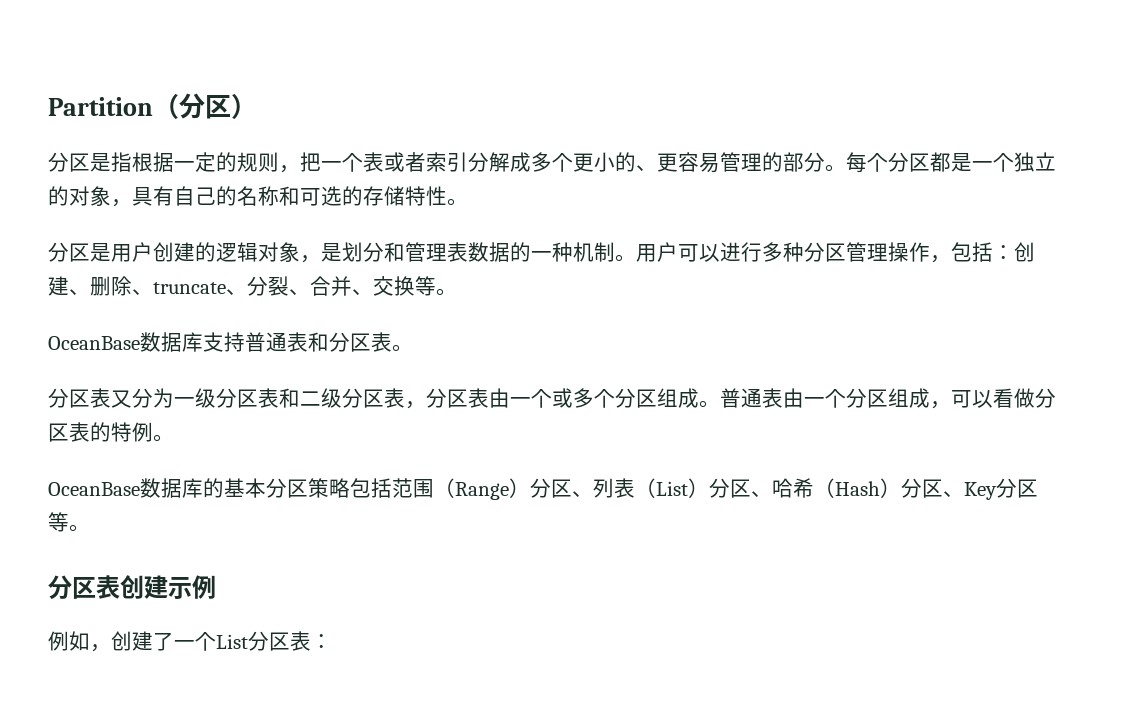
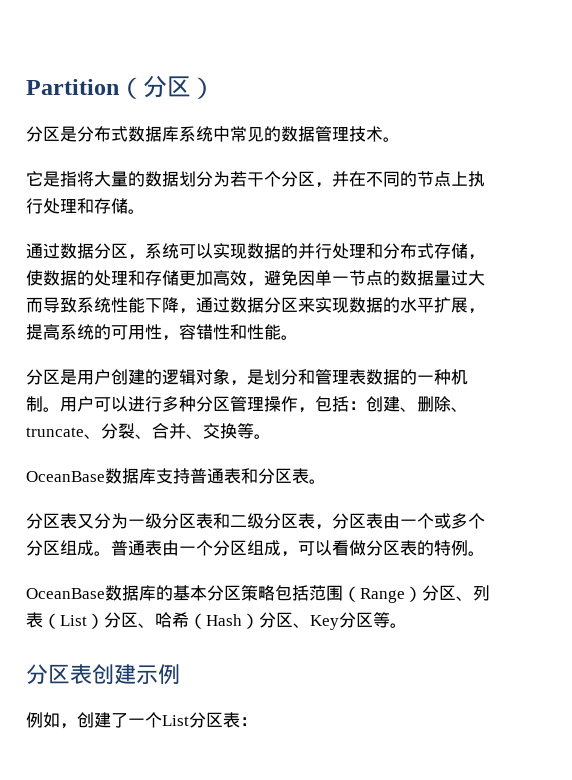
- 分区是指根据一定的规则，把一个表或者索引分解成多个更小的、更容易管理的部分。每个分区都是一个独立的对象，具有自己的名称和可选的存储特性。
+ 分区是分布式数据库系统中常见的数据管理技术。
+ 它是指将大量的数据划分为若干个分区，并在不同的节点上执行处理和存储。
+ 通过数据分区，系统可以实现数据的并行处理和分布式存储，使数据的处理和存储更加高效，避免因单一节点的数据量过大而导致系统性能下降，通过数据分区来实现数据的水平扩展，提高系统的可用性，容错性和性能。

